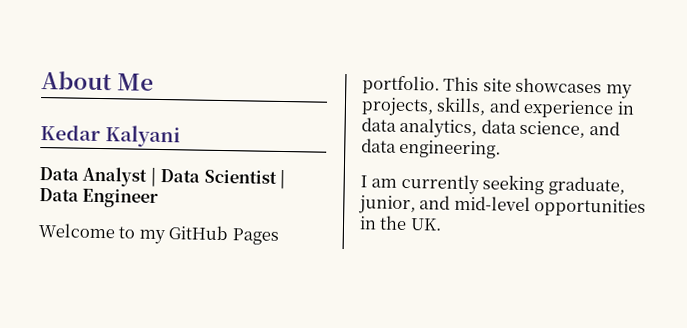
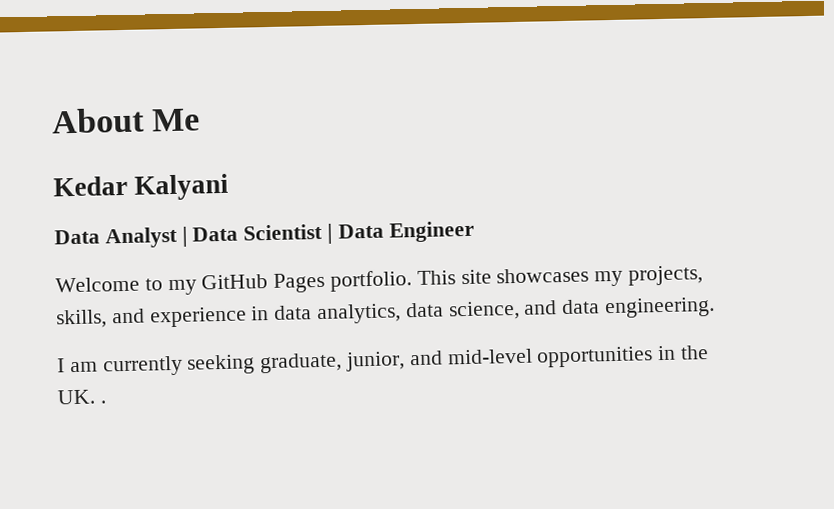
- I am currently seeking graduate, junior, and mid-level opportunities in the UK.
+ I am currently seeking graduate, junior, and mid-level opportunities in the UK. .

